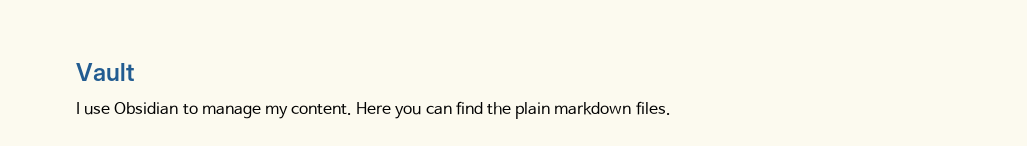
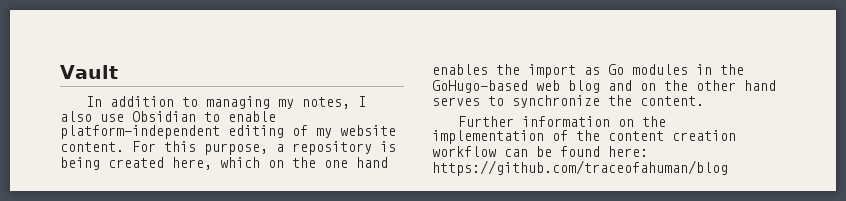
- I use Obsidian to manage my content. Here you can find the plain markdown files.
+ In addition to managing my notes, I also use Obsidian to enable platform-independent editing of my website content. For this purpose, a repository is being created here, which on the one hand enables the import as Go modules in the GoHugo-based web blog and on the other hand serves to synchronize the content.
+ Further information on the implementation of the content creation workflow can be found here: https://github.com/traceofahuman/blog

